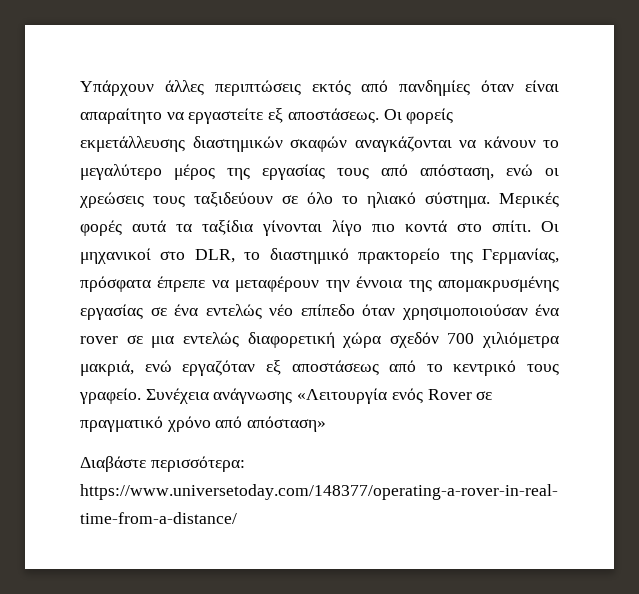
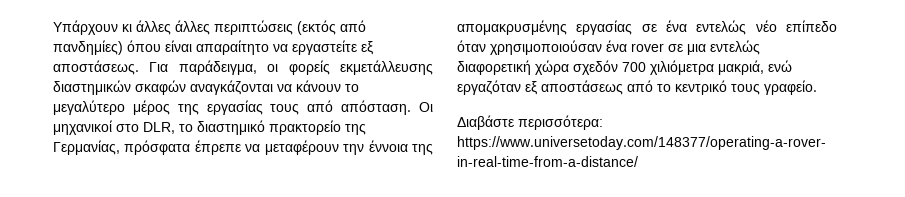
- Υπάρχουν άλλες περιπτώσεις εκτός από πανδημίες όταν είναι απαραίτητο να εργαστείτε εξ αποστάσεως.
+ Υπάρχουν κι άλλες άλλες περιπτώσεις (εκτός από πανδημίες) όπου είναι απαραίτητο να εργαστείτε εξ αποστάσεως.
- Οι φορείς εκμετάλλευσης διαστημικών σκαφών αναγκάζονται να κάνουν το μεγαλύτερο μέρος της εργασίας τους από απόσταση, ενώ οι χρεώσεις τους ταξιδεύουν σε όλο το ηλιακό σύστημα. Μερικές φορές αυτά τα ταξίδια γίνονται λίγο πιο κοντά στο σπίτι.
+ Για παράδειγμα, οι φορείς εκμετάλλευσης διαστημικών σκαφών αναγκάζονται να κάνουν το μεγαλύτερο μέρος της εργασίας τους από απόσταση.
- Συνέχεια ανάγνωσης «Λειτουργία ενός Rover σε πραγματικό χρόνο από απόσταση»

